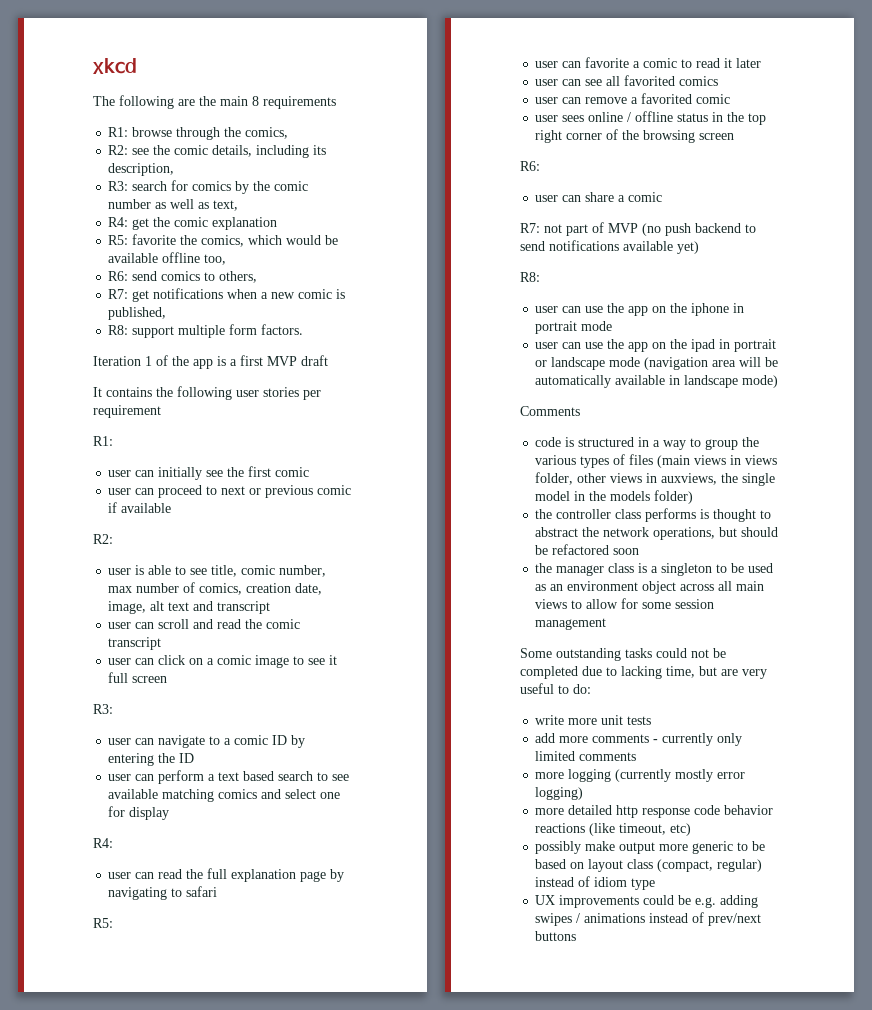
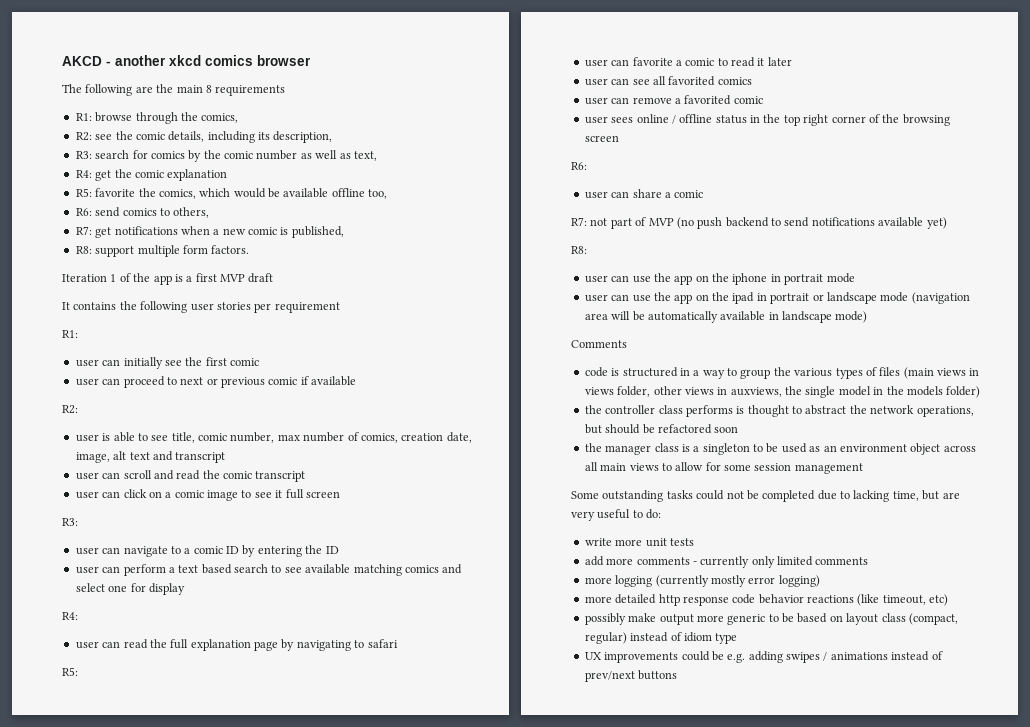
- xkcd
+ AKCD - another xkcd comics browser

